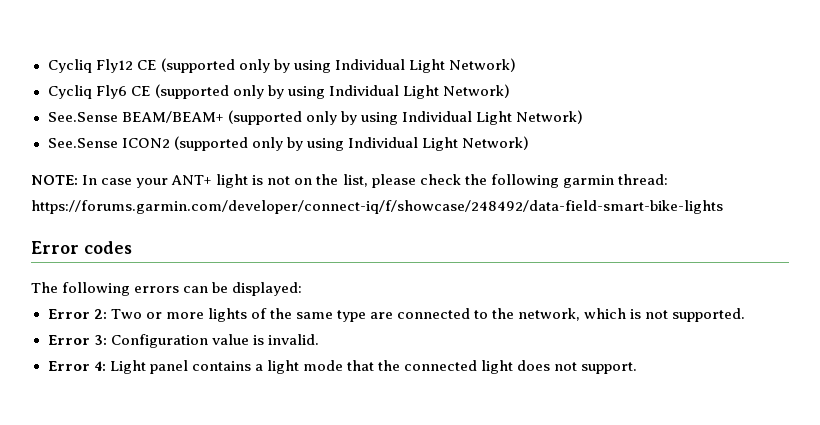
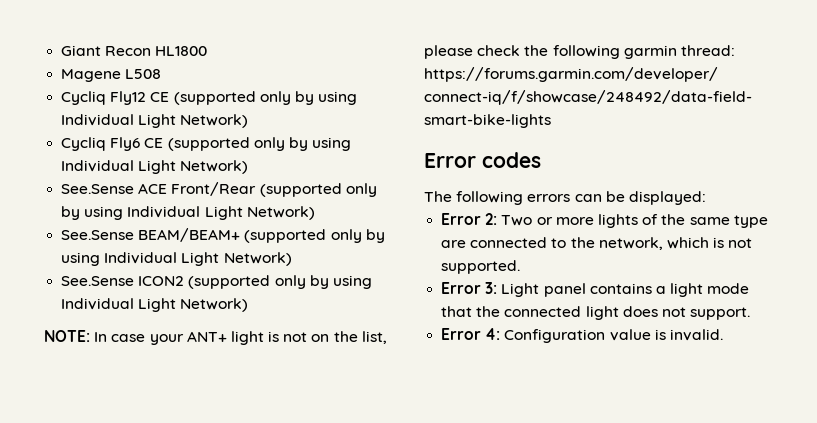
+ Giant Recon HL1800
+ Magene L508
+ See.Sense ACE Front/Rear (supported only by using Individual Light Network)
- Error 3: Configuration value is invalid.
- Error 4: Light panel contains a light mode that the connected light does not support.
+ Error 3: Light panel contains a light mode that the connected light does not support.
+ Error 4: Configuration value is invalid.

